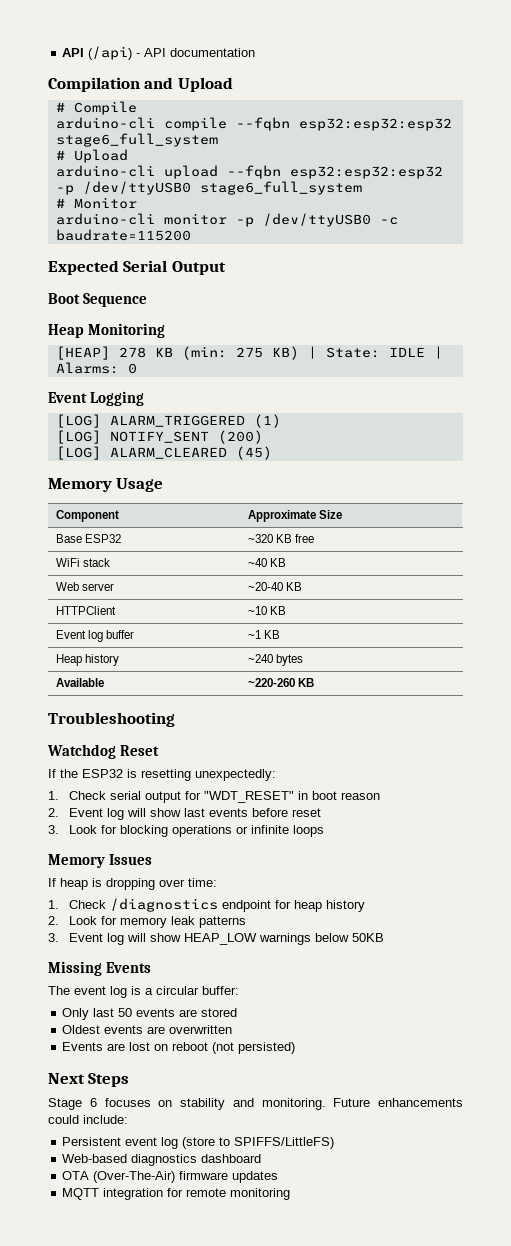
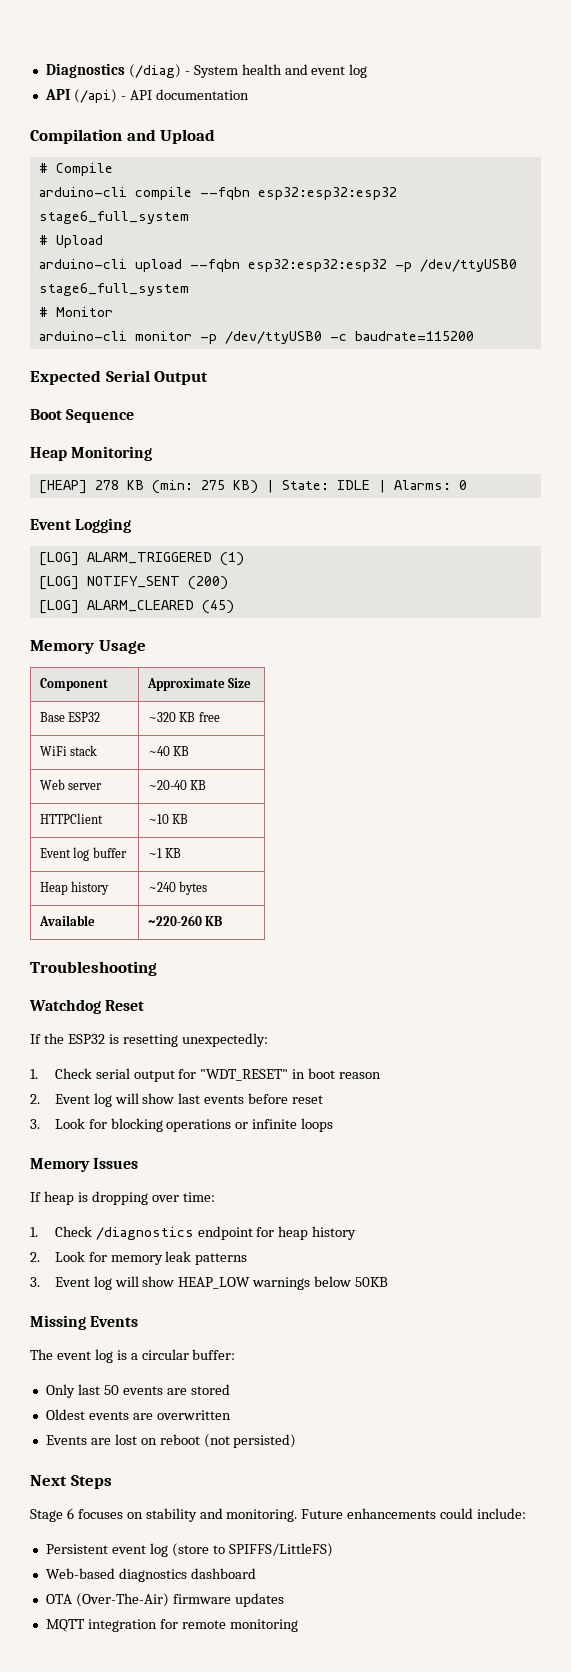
+ Diagnostics (/diag) - System health and event log

